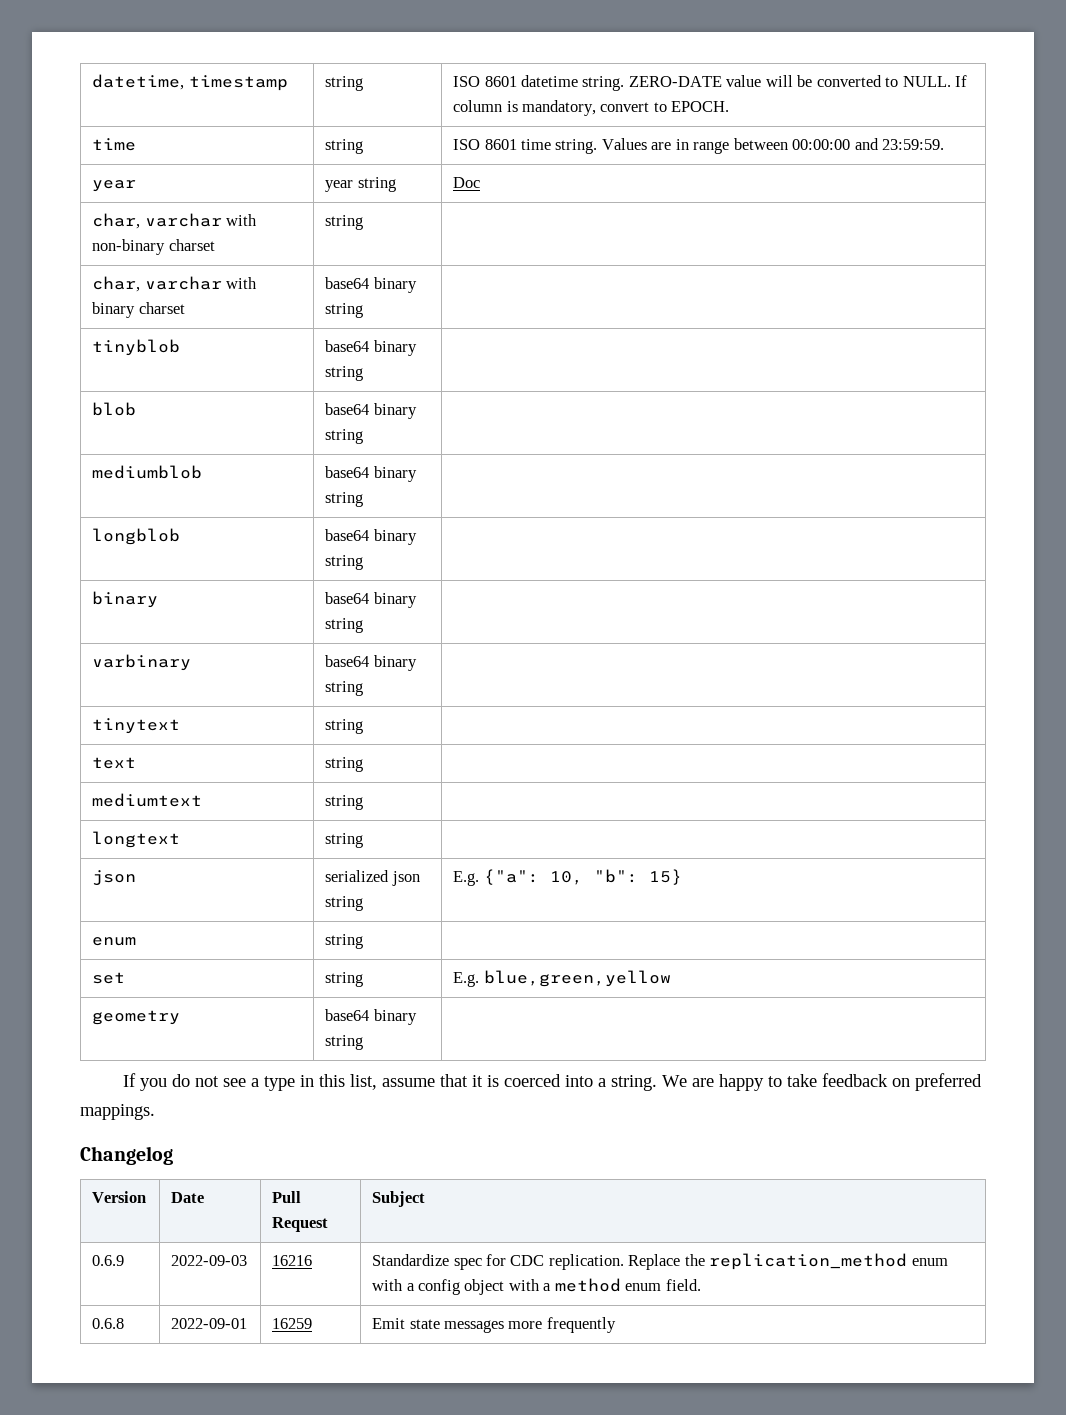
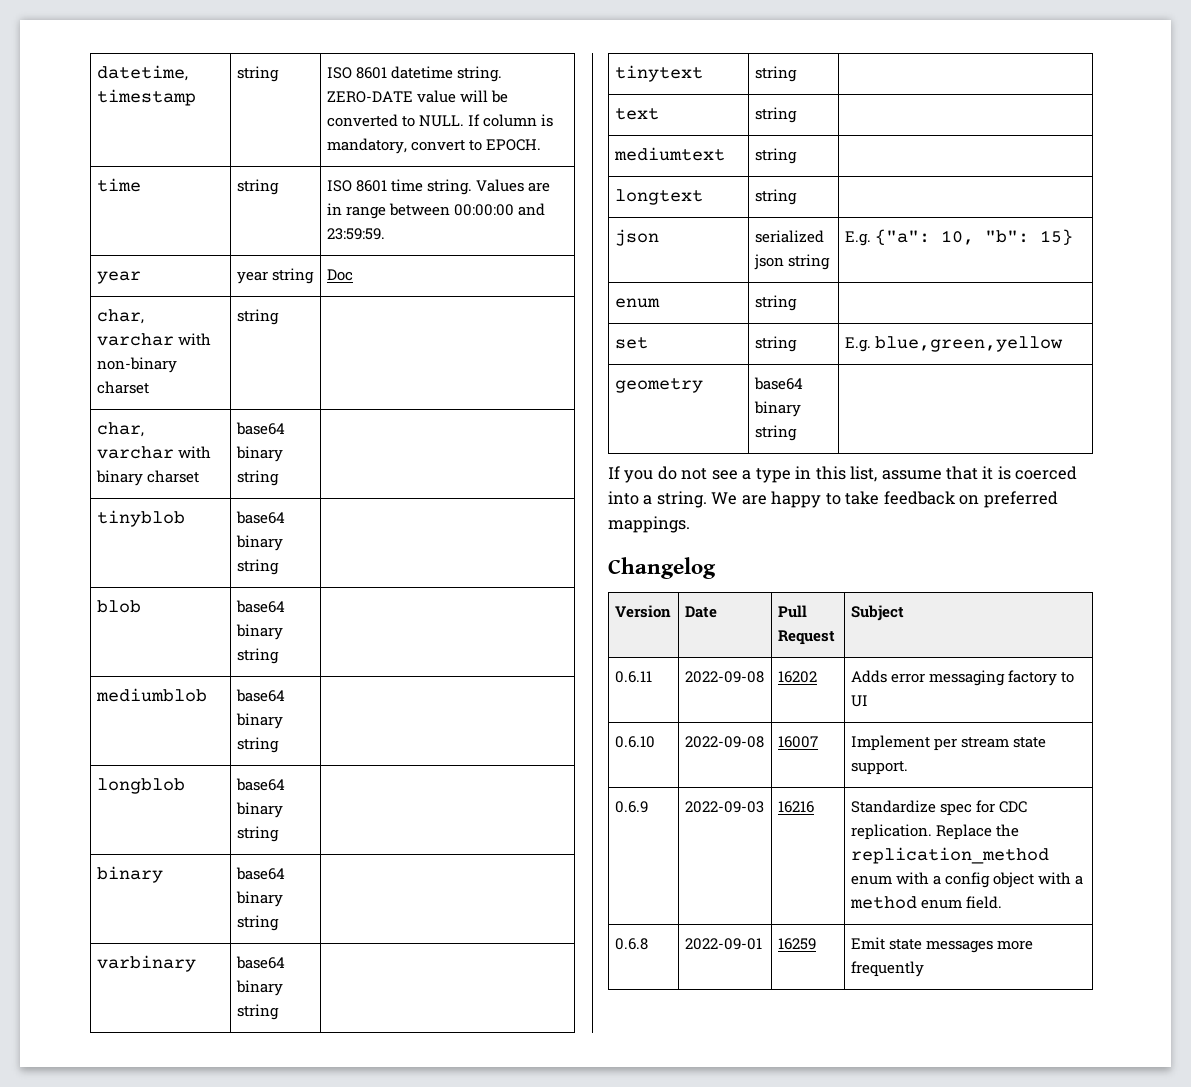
+ 0.6.11 | 2022-09-08 | 16202 | Adds error messaging factory to UI
+ 0.6.10 | 2022-09-08 | 16007 | Implement per stream state support.

